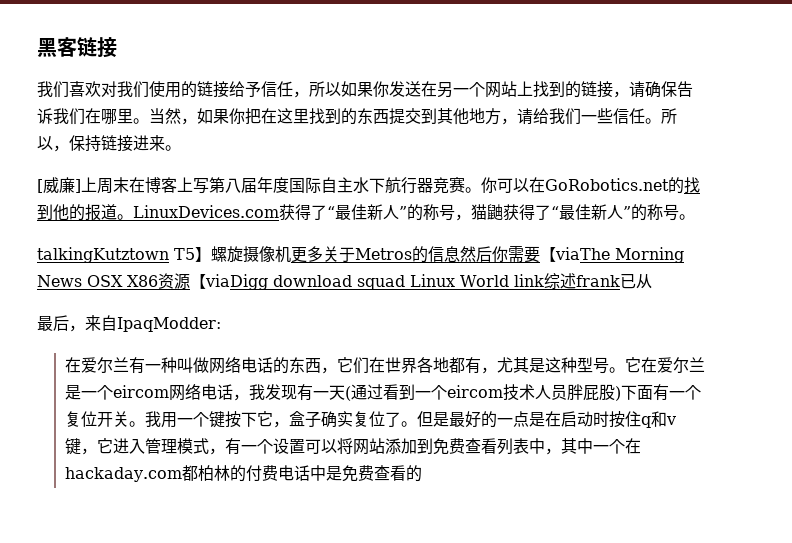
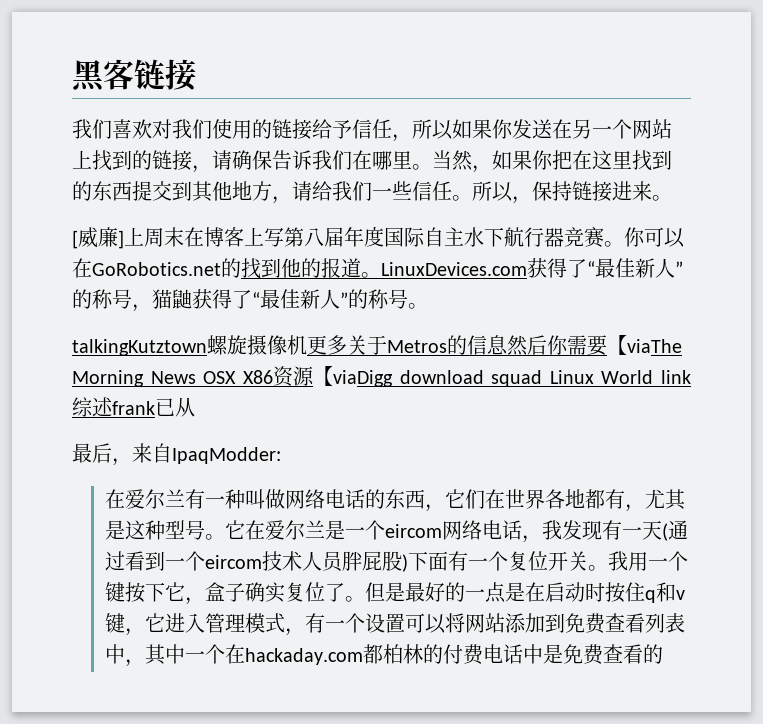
- talkingKutztown T5】螺旋摄像机更多关于Metros的信息然后你需要【viaThe Morning News OSX X86资源【viaDigg download squad Linux World link综述frank已从
+ talkingKutztown螺旋摄像机更多关于Metros的信息然后你需要【viaThe Morning News OSX X86资源【viaDigg download squad Linux World link综述frank已从

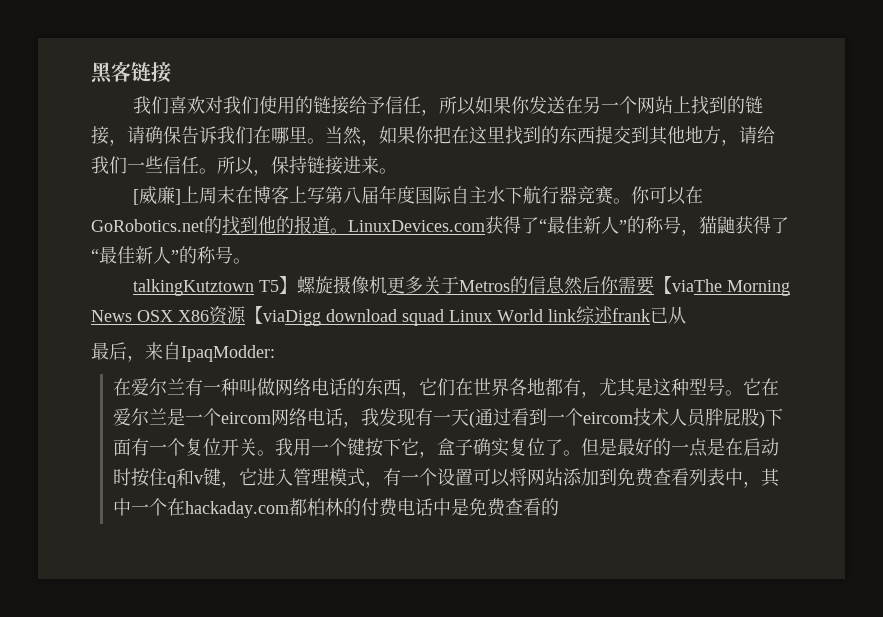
- talkingKutztown螺旋摄像机更多关于Metros的信息然后你需要【viaThe Morning News OSX X86资源【viaDigg download squad Linux World link综述frank已从
+ talkingKutztown T5】螺旋摄像机更多关于Metros的信息然后你需要【viaThe Morning News OSX X86资源【viaDigg download squad Linux World link综述frank已从

